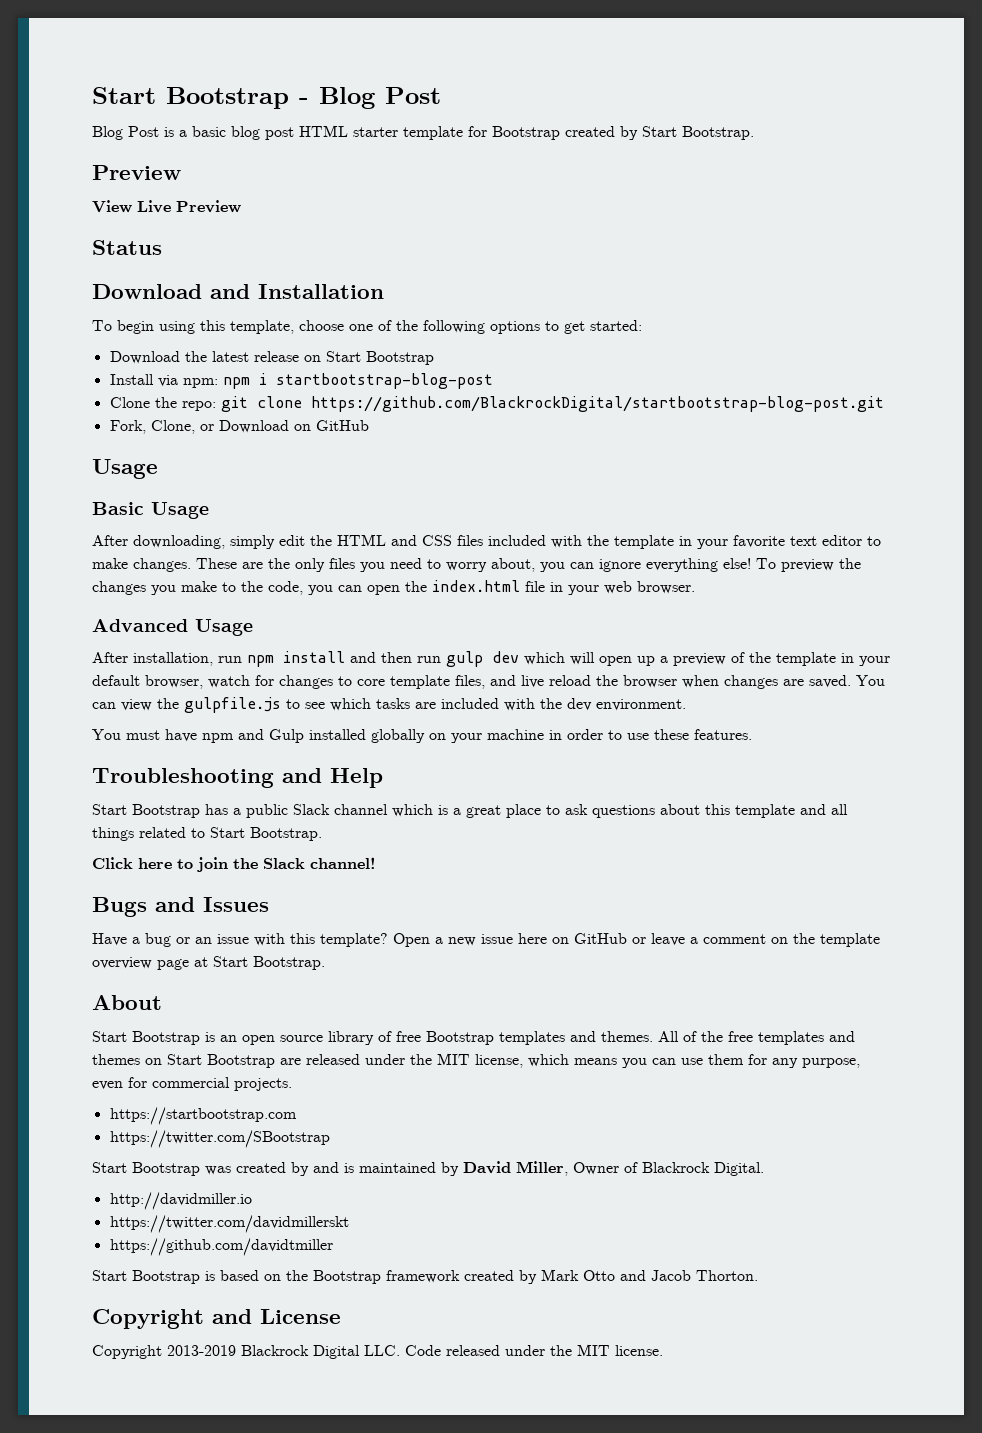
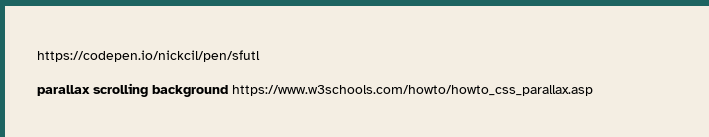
- Start Bootstrap - Blog Post
- Blog Post is a basic blog post HTML starter template for Bootstrap created by Start Bootstrap.
- Preview
- View Live Preview
- Status
- Download and Installation
- To begin using this template, choose one of the following options to get started:
- Download the latest release on Start Bootstrap
- Install via npm: npm i startbootstrap-blog-post
- Clone the repo: git clone https://github.com/BlackrockDigital/startbootstrap-blog-post.git
- Fork, Clone, or Download on GitHub
- Usage
- Basic Usage
- After downloading, simply edit the HTML and CSS files included with the template in your favorite text editor to make changes. These are the only files you need to worry about, you can ignore everything else! To preview the changes you make to the code, you can open the index.html file in your web browser.
- Advanced Usage
- After installation, run npm install and then run gulp dev which will open up a preview of the template in your default browser, watch for changes to core template files, and live reload the browser when changes are saved. You can view the gulpfile.js to see which tasks are included with the dev environment.
- You must have npm and Gulp installed globally on your machine in order to use these features.
- Troubleshooting and Help
- Start Bootstrap has a public Slack channel which is a great place to ask questions about this template and all things related to Start Bootstrap.
- Click here to join the Slack channel!
- Bugs and Issues
- Have a bug or an issue with this template? Open a new issue here on GitHub or leave a comment on the template overview page at Start Bootstrap.
- About
- Start Bootstrap is an open source library of free Bootstrap templates and themes. All of the free templates and themes on Start Bootstrap are released under the MIT license, which means you can use them for any purpose, even for commercial projects.
- https://startbootstrap.com
- https://twitter.com/SBootstrap
- Start Bootstrap was created by and is maintained by David Miller, Owner of Blackrock Digital.
- http://davidmiller.io
- https://twitter.com/davidmillerskt
- https://github.com/davidtmiller
- Start Bootstrap is based on the Bootstrap framework created by Mark Otto and Jacob Thorton.
- Copyright and License
- Copyright 2013-2019 Blackrock Digital LLC. Code released under the MIT license.
+ https://codepen.io/nickcil/pen/sfutl
+ parallax scrolling background https://www.w3schools.com/howto/howto_css_parallax.asp

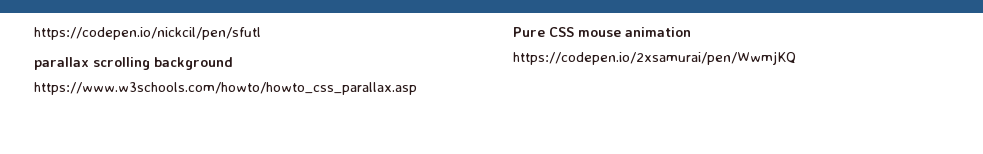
- parallax scrolling background https://www.w3schools.com/howto/howto_css_parallax.asp
+ parallax scrolling background
+ https://www.w3schools.com/howto/howto_css_parallax.asp
+ Pure CSS mouse animation
+ https://codepen.io/2xsamurai/pen/WwmjKQ

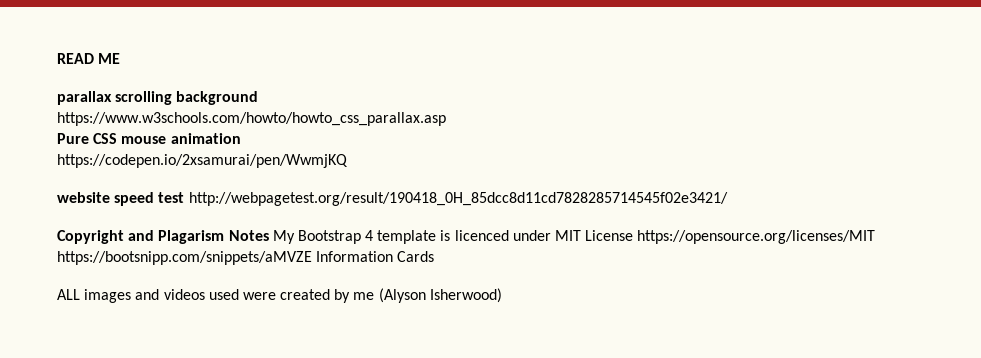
- https://codepen.io/nickcil/pen/sfutl
+ READ ME
+ website speed test http://webpagetest.org/result/190418_0H_85dcc8d11cd7828285714545f02e3421/
+ Copyright and Plagarism Notes My Bootstrap 4 template is licenced under MIT License https://opensource.org/licenses/MIT https://bootsnipp.com/snippets/aMVZE Information Cards
+ ALL images and videos used were created by me (Alyson Isherwood)

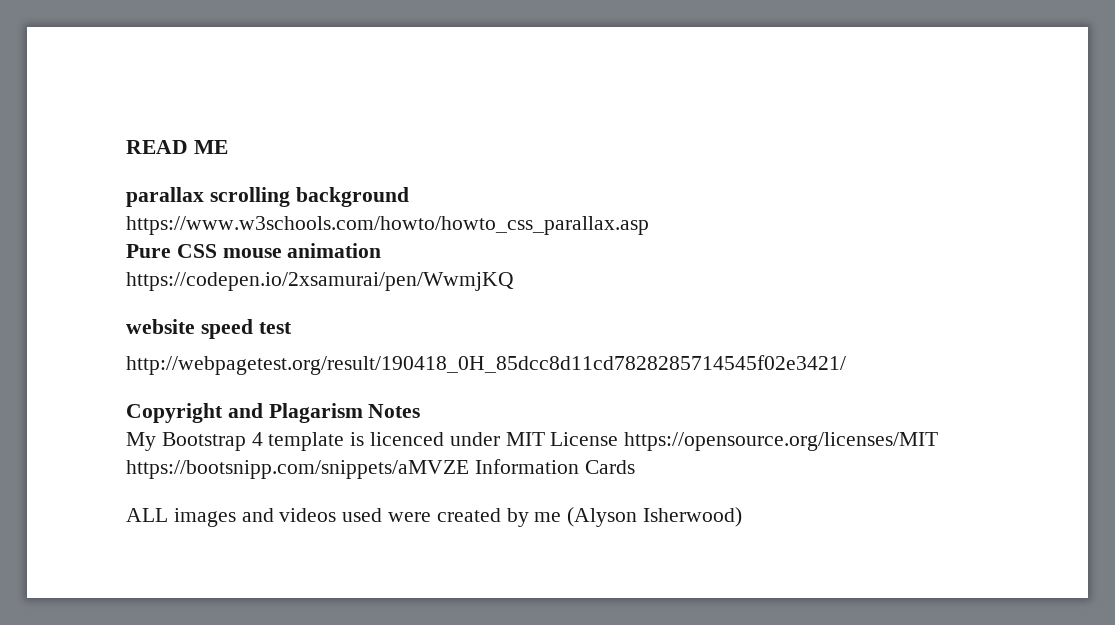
- website speed test http://webpagetest.org/result/190418_0H_85dcc8d11cd7828285714545f02e3421/
+ website speed test
+ http://webpagetest.org/result/190418_0H_85dcc8d11cd7828285714545f02e3421/
- Copyright and Plagarism Notes My Bootstrap 4 template is licenced under MIT License https://opensource.org/licenses/MIT https://bootsnipp.com/snippets/aMVZE Information Cards
+ Copyright and Plagarism Notes
+ My Bootstrap 4 template is licenced under MIT License https://opensource.org/licenses/MIT https://bootsnipp.com/snippets/aMVZE Information Cards

